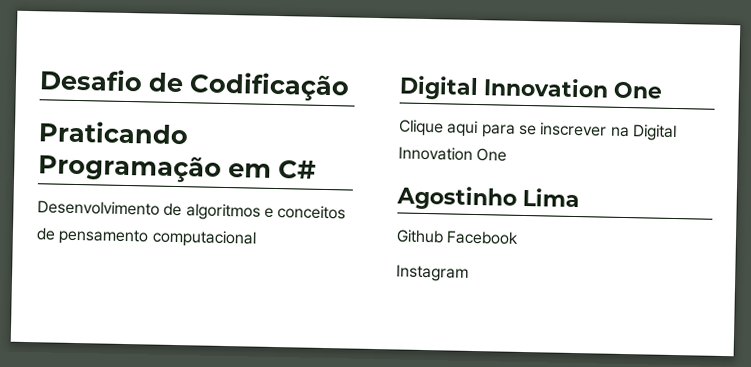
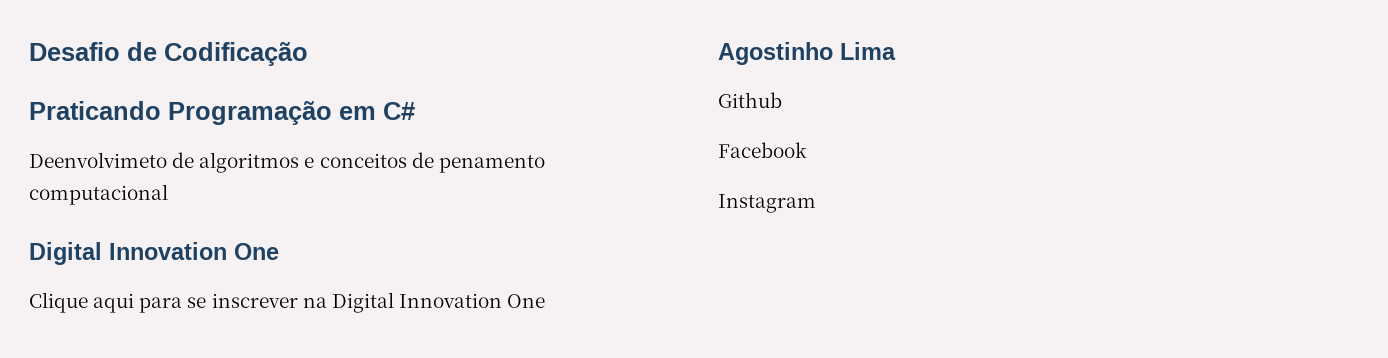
- Desenvolvimento de algoritmos e conceitos de pensamento computacional
+ Deenvolvimeto de algoritmos e conceitos de penamento computacional
- Github Facebook
+ Github
+ Facebook

